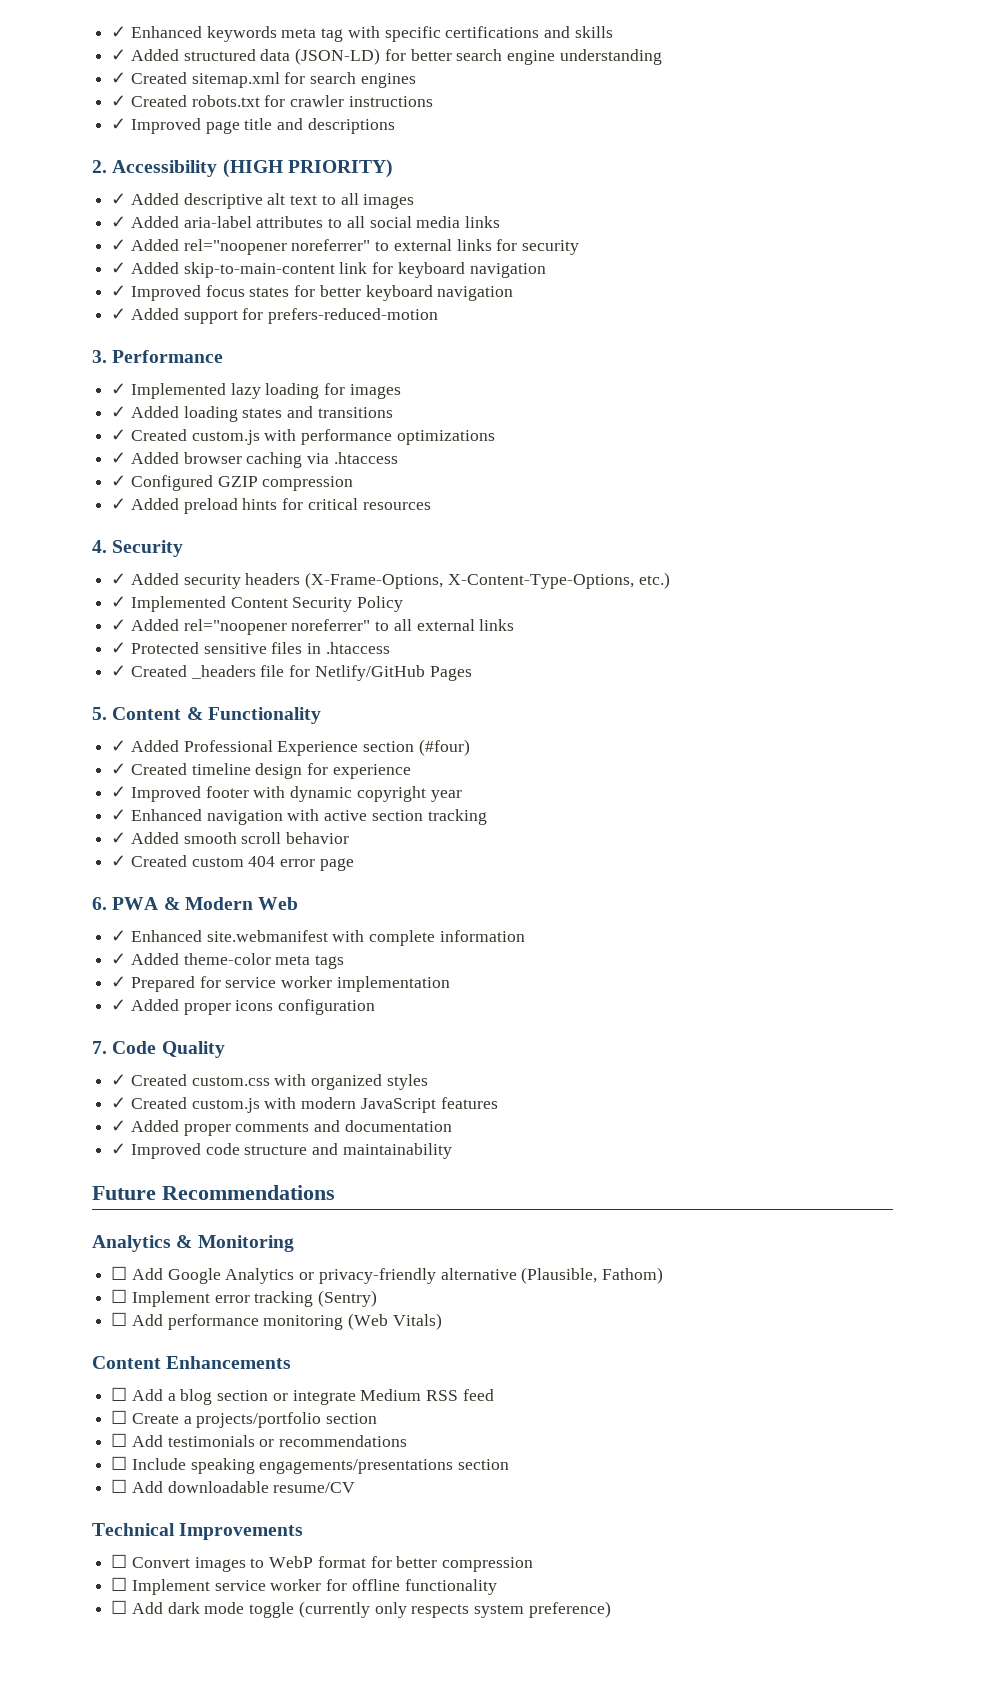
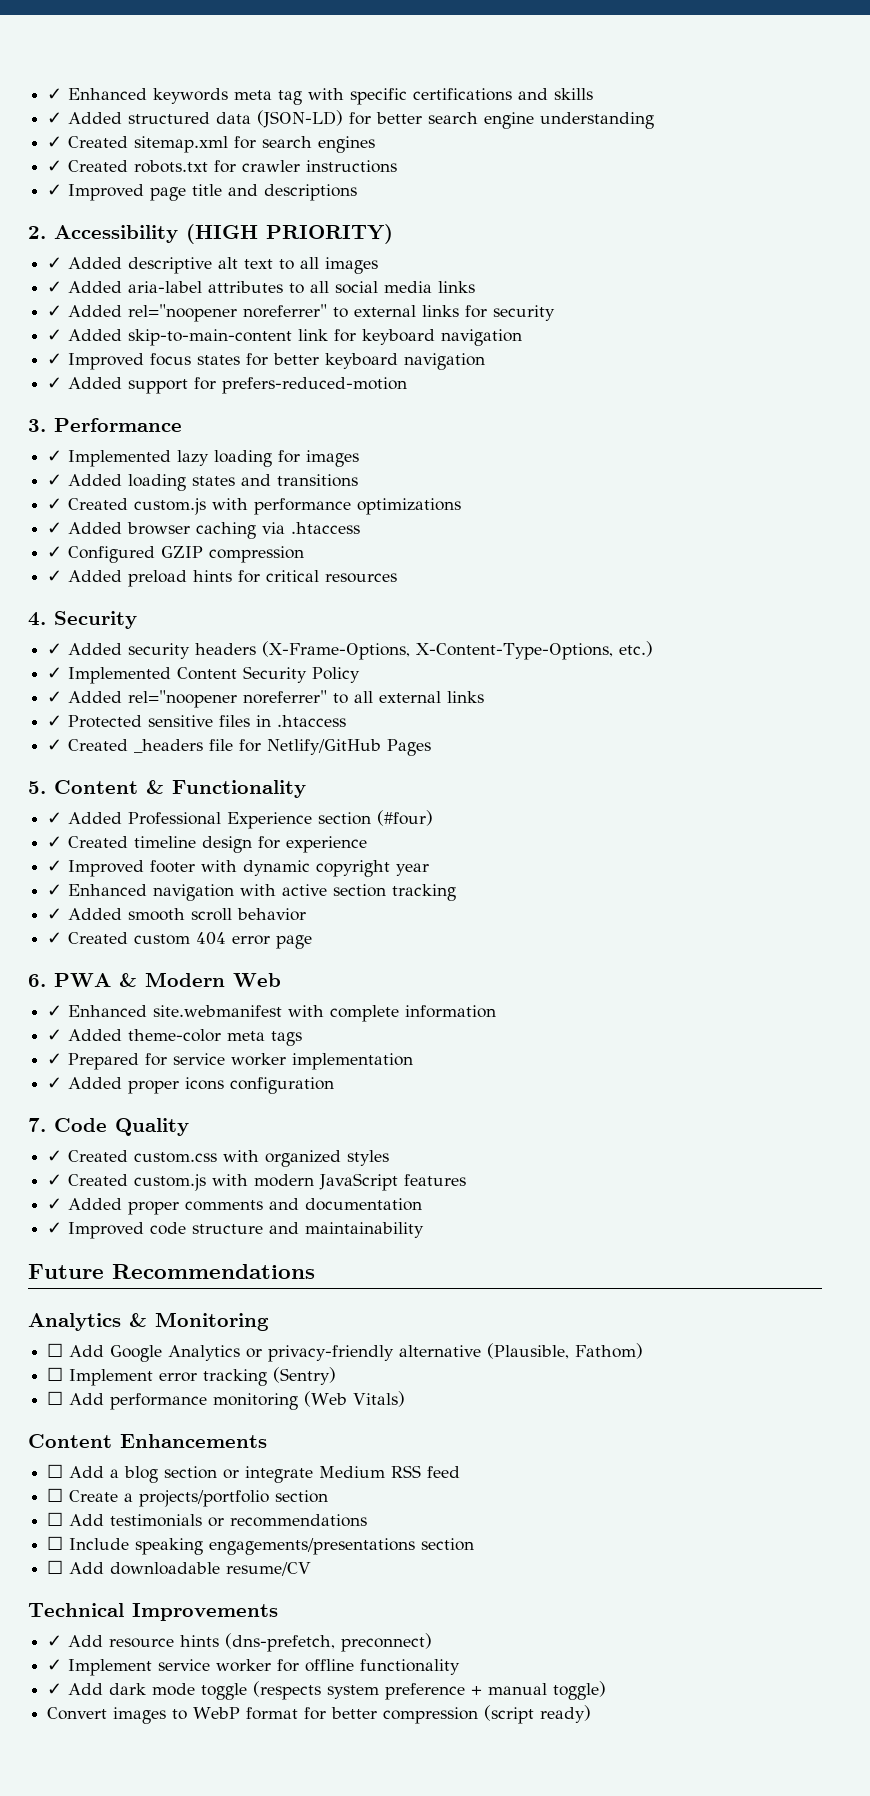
- ☐ Convert images to WebP format for better compression
- ☐ Implement service worker for offline functionality
- ☐ Add dark mode toggle (currently only respects system preference)
+ ✓ Add resource hints (dns-prefetch, preconnect)
+ ✓ Implement service worker for offline functionality
+ ✓ Add dark mode toggle (respects system preference + manual toggle)
+ Convert images to WebP format for better compression (script ready)

